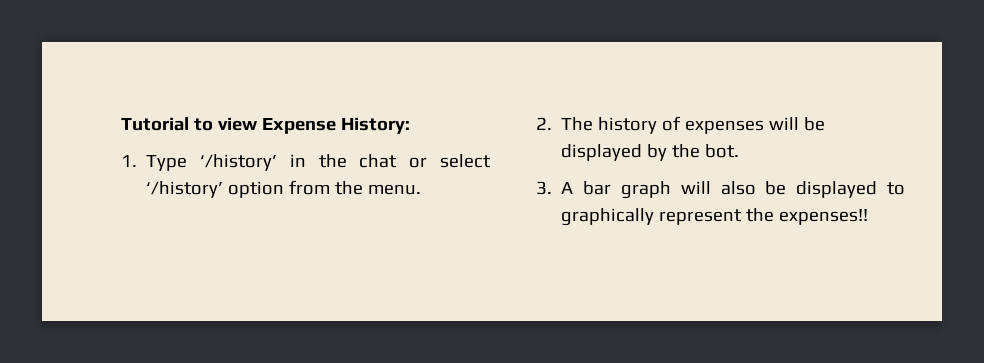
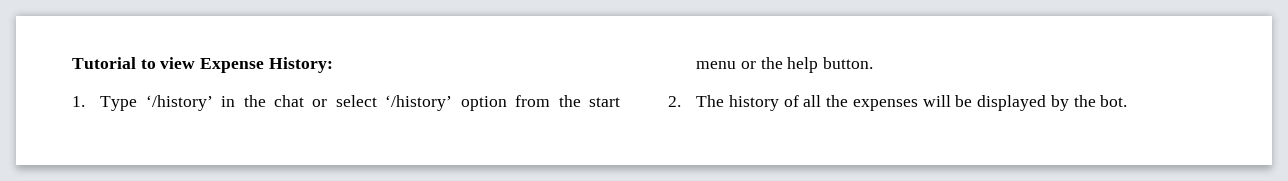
- 1. Type ‘/history’ in the chat or select ‘/history’ option from the menu.
+ 1. Type ‘/history’ in the chat or select ‘/history’ option from the start menu or the help button.
- 2. The history of expenses will be displayed by the bot.
+ 2. The history of all the expenses will be displayed by the bot.
- 3. A bar graph will also be displayed to graphically represent the expenses!!

